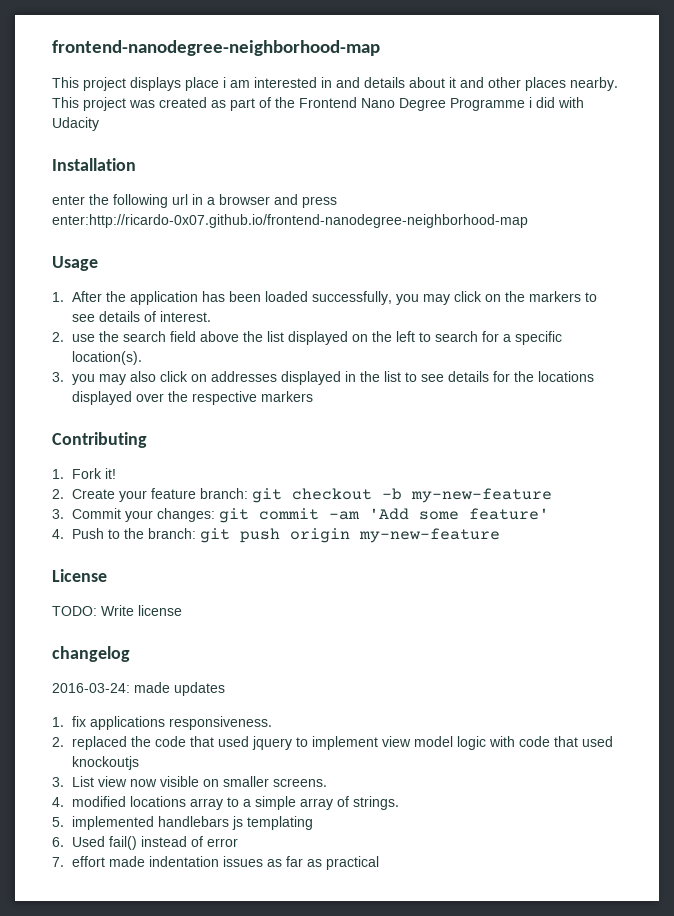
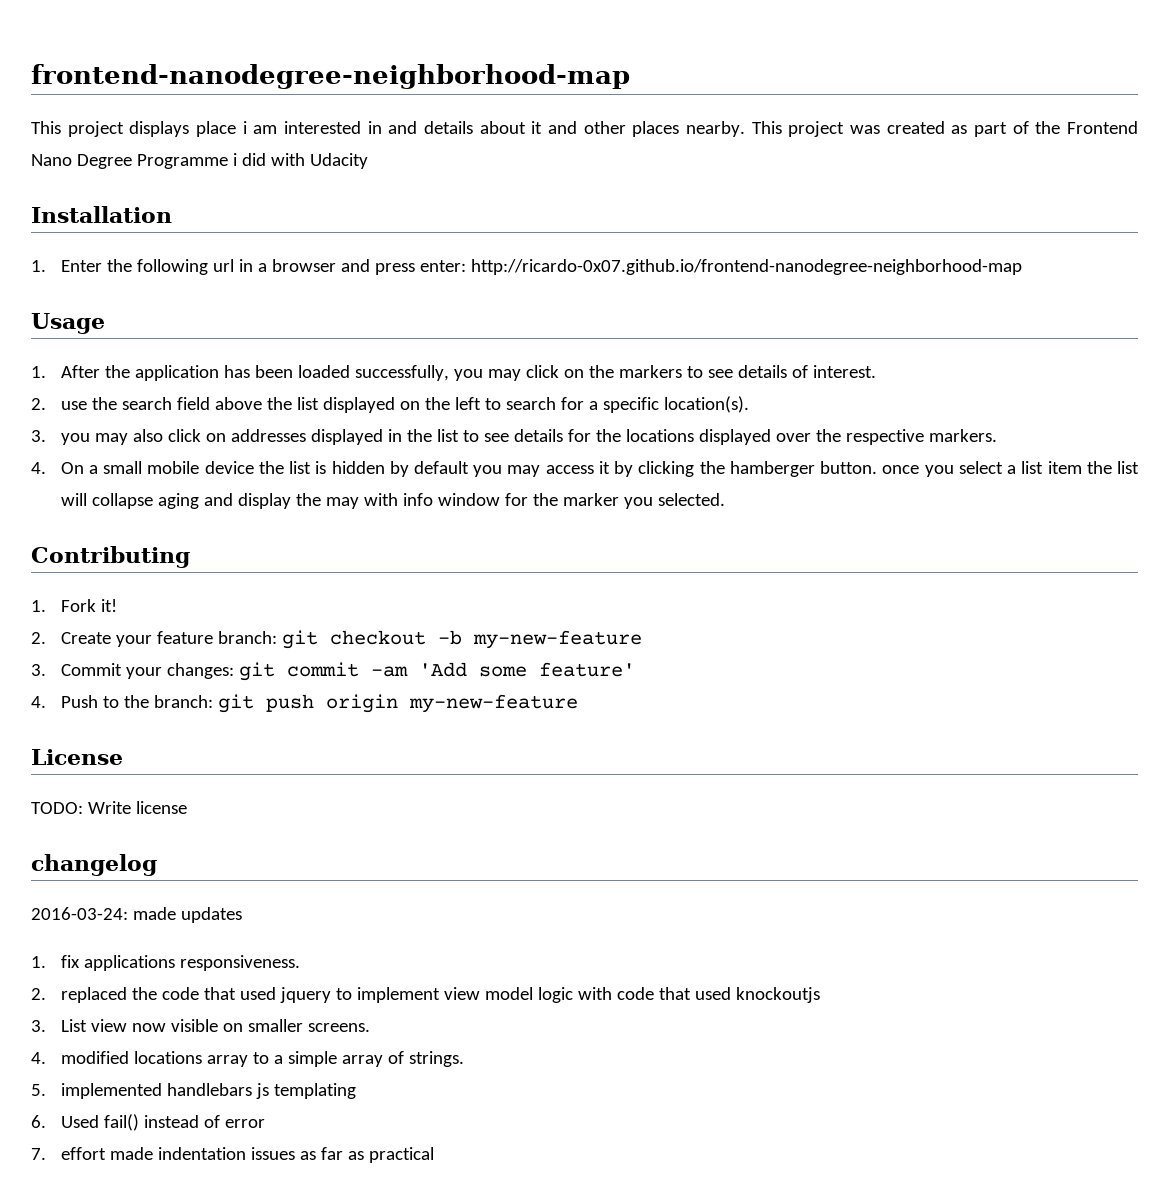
- enter the following url in a browser and press enter:http://ricardo-0x07.github.io/frontend-nanodegree-neighborhood-map
+ 1. Enter the following url in a browser and press enter: http://ricardo-0x07.github.io/frontend-nanodegree-neighborhood-map
- 3. you may also click on addresses displayed in the list to see details for the locations displayed over the respective markers
+ 3. you may also click on addresses displayed in the list to see details for the locations displayed over the respective markers.
+ 4. On a small mobile device the list is hidden by default you may access it by clicking the hamberger button. once you select a list item the list will collapse aging and display the may with info window for the marker you selected.

